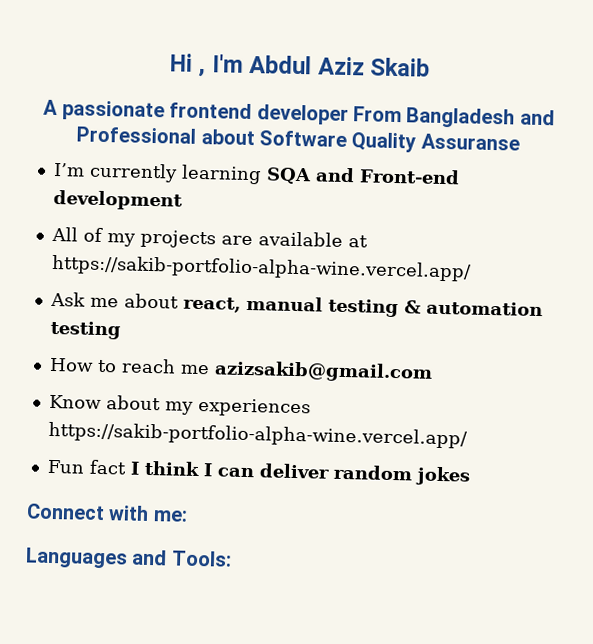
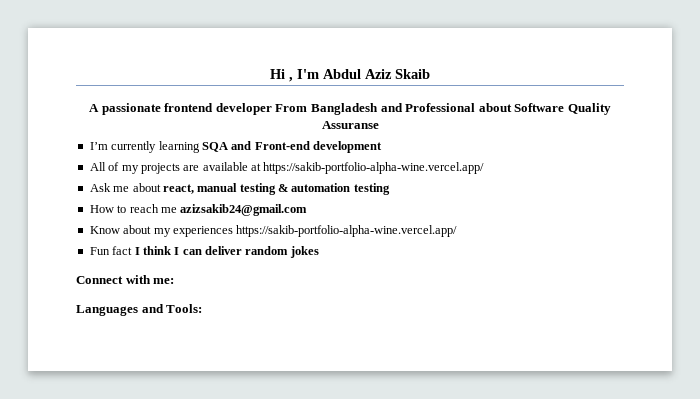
- How to reach me azizsakib@gmail.com
+ How to reach me azizsakib24@gmail.com

